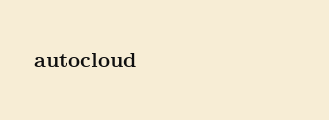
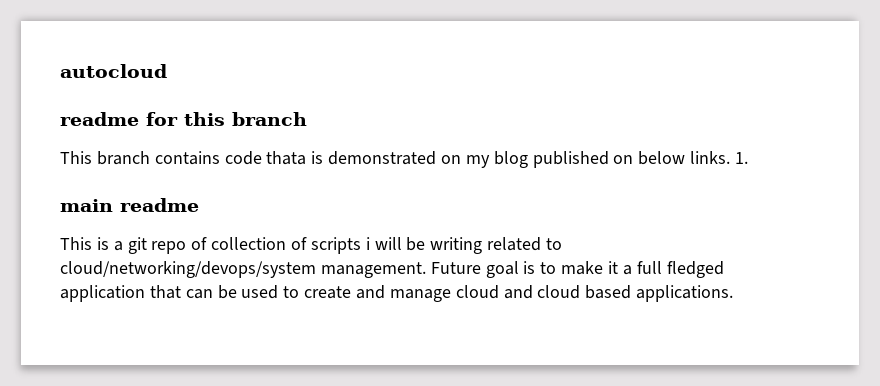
+ readme for this branch
+ This branch contains code thata is demonstrated on my blog published on below links. 1.
+ main readme
+ This is a git repo of collection of scripts i will be writing related to cloud/networking/devops/system management. Future goal is to make it a full fledged application that can be used to create and manage cloud and cloud based applications.

